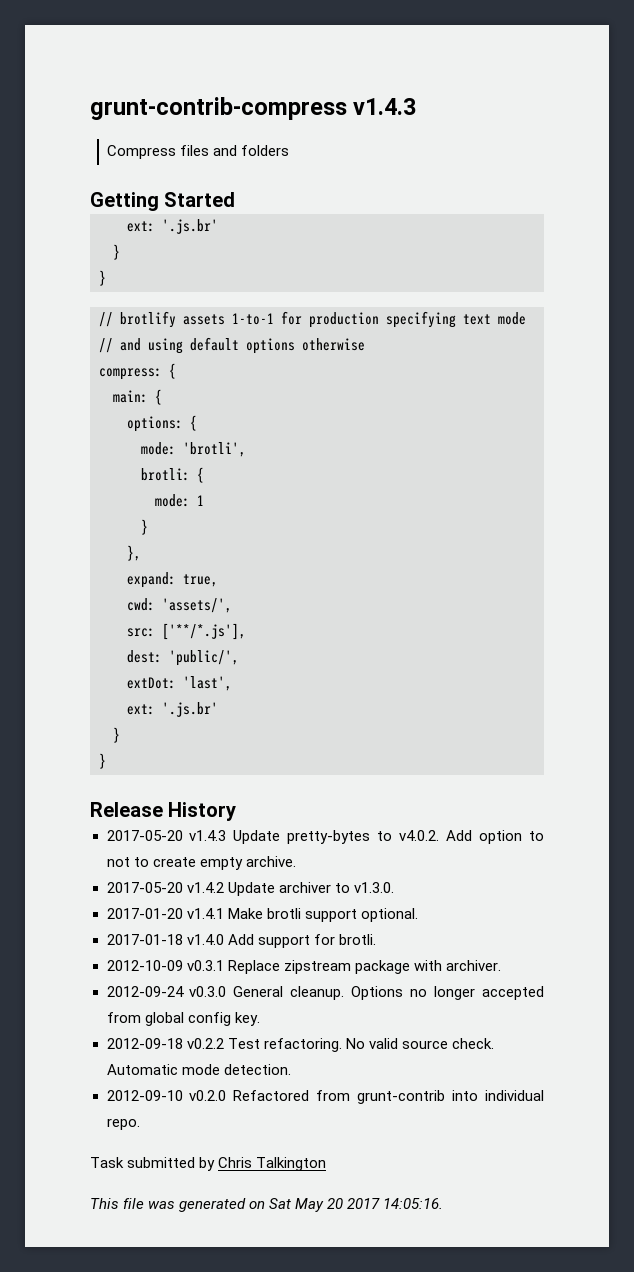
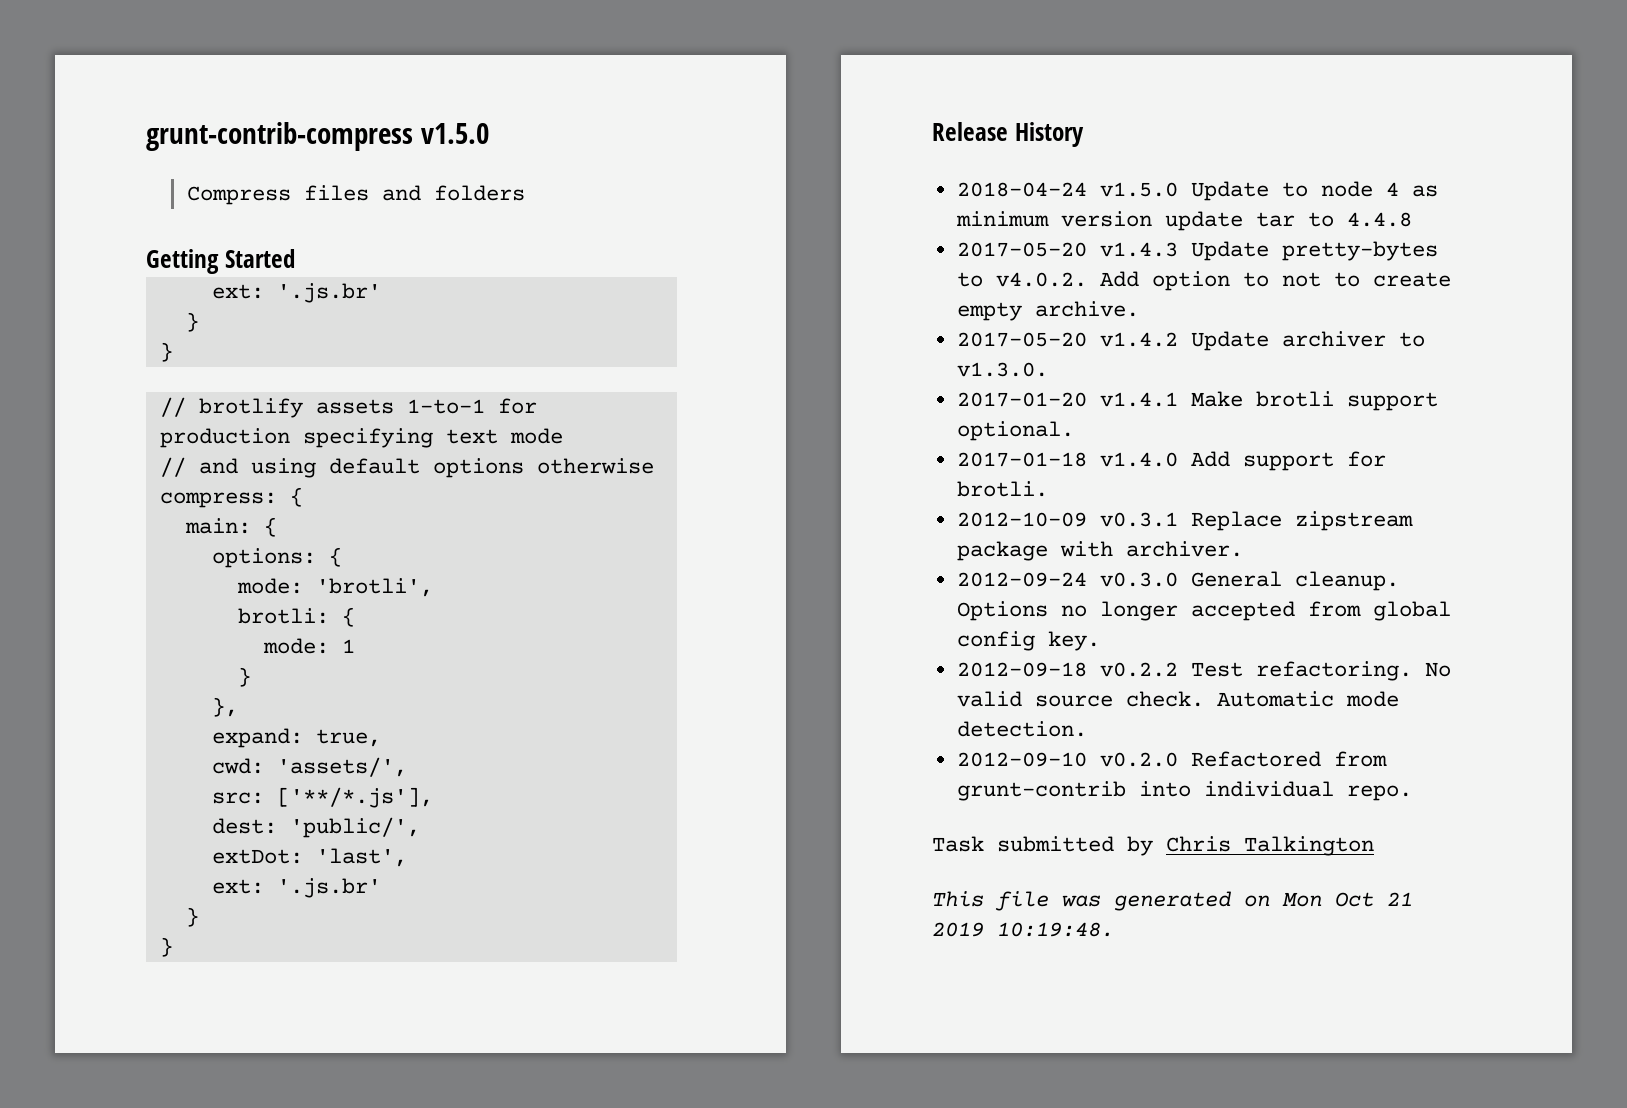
- grunt-contrib-compress v1.4.3
+ grunt-contrib-compress v1.5.0
+ 2018-04-24 v1.5.0 Update to node 4 as minimum version update tar to 4.4.8
- This file was generated on Sat May 20 2017 14:05:16.
+ This file was generated on Mon Oct 21 2019 10:19:48.

